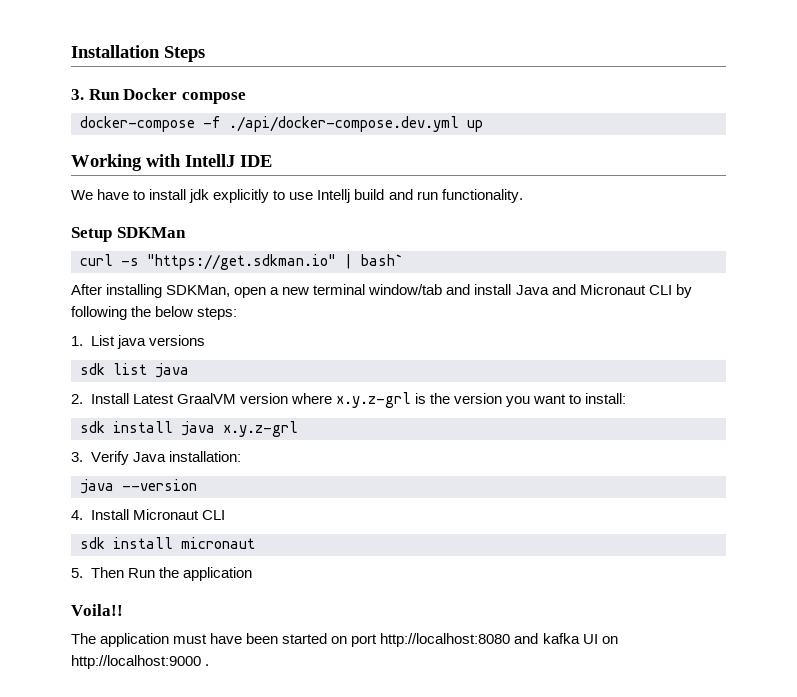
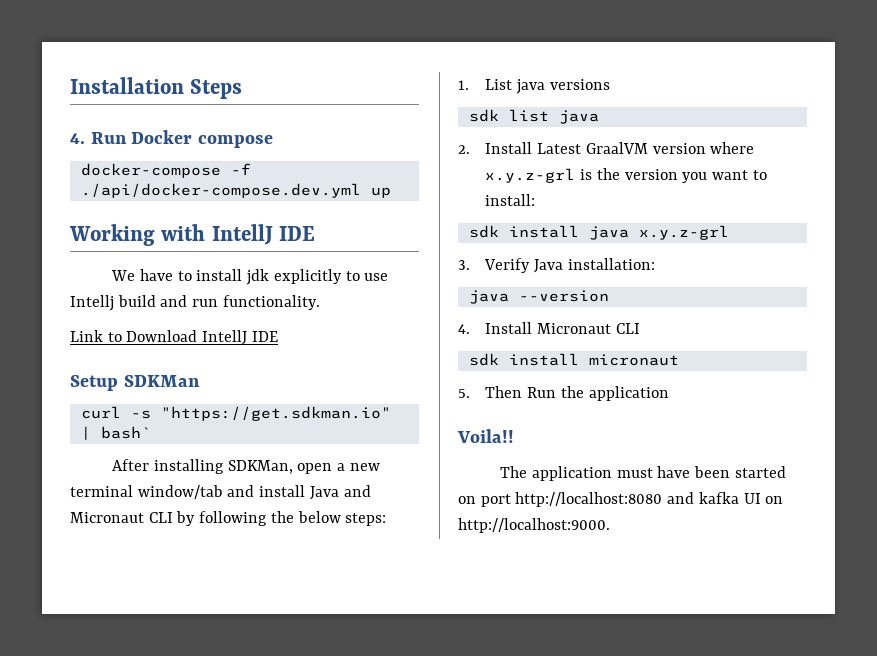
- 3. Run Docker compose
+ 4. Run Docker compose
+ Link to Download IntellJ IDE
- The application must have been started on port http://localhost:8080 and kafka UI on http://localhost:9000 .
+ The application must have been started on port http://localhost:8080 and kafka UI on http://localhost:9000.

